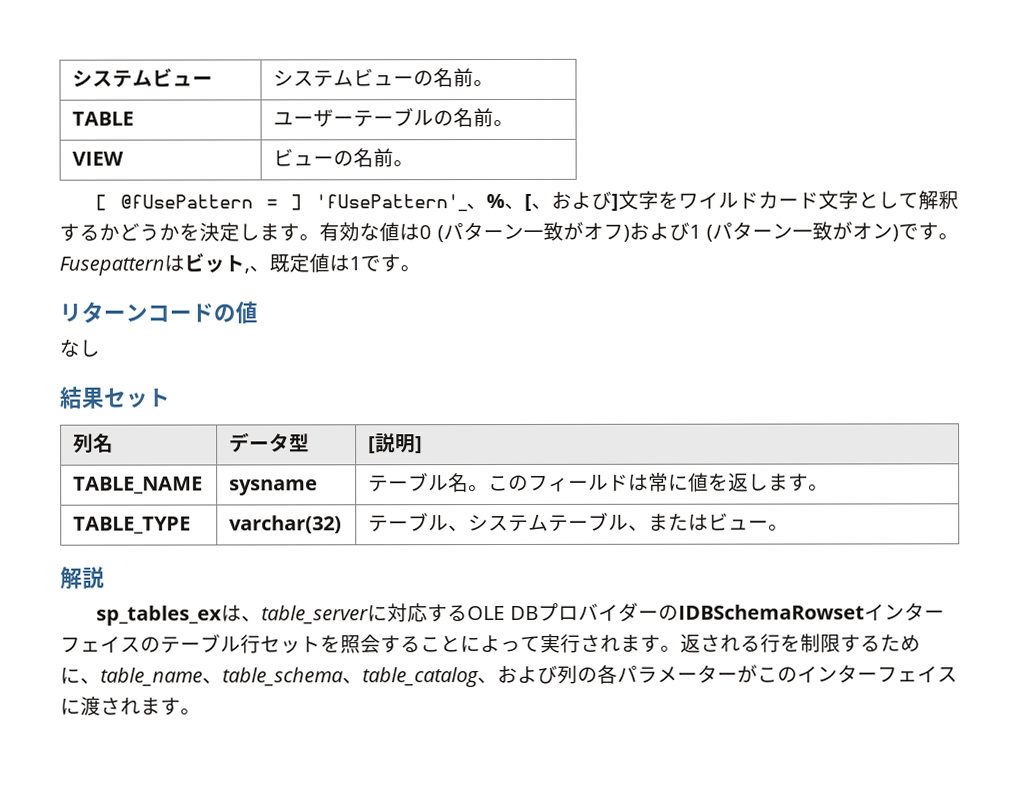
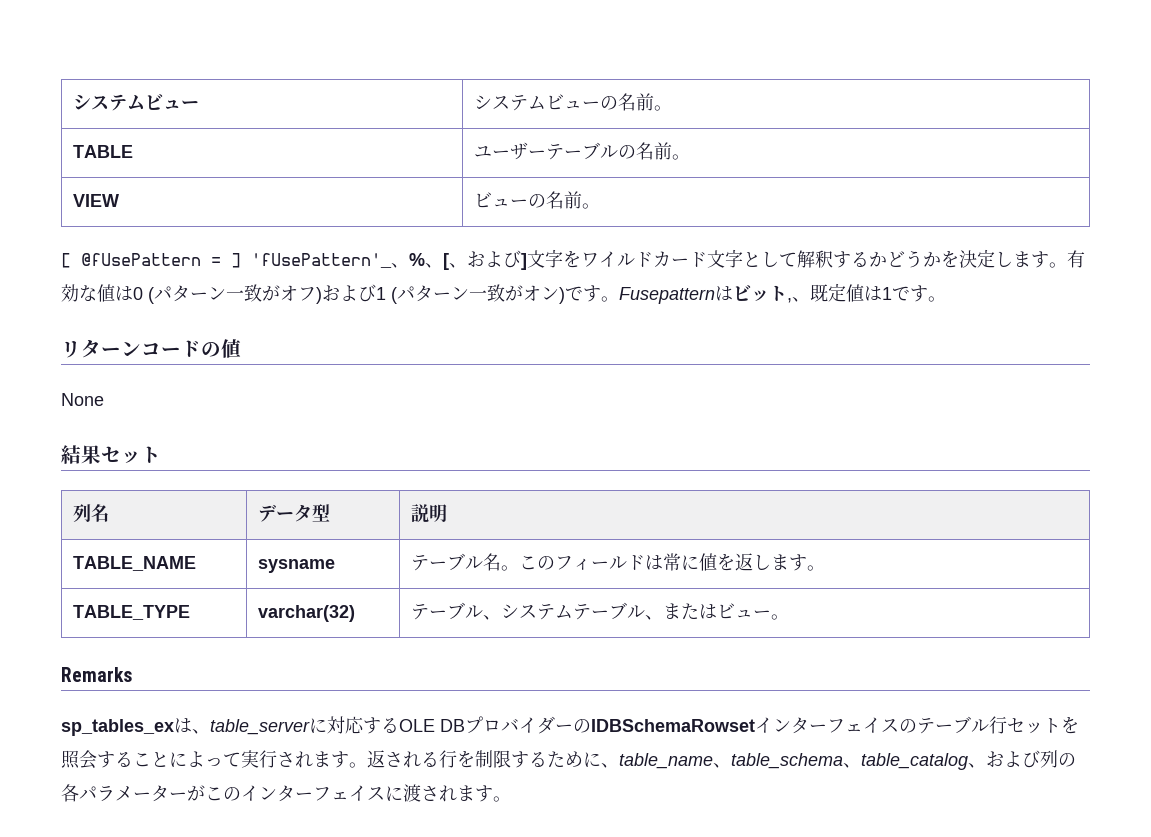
- なし
+ None
- 列名 | データ型 | [説明]
+ 列名 | データ型 | 説明
- 解説
+ Remarks

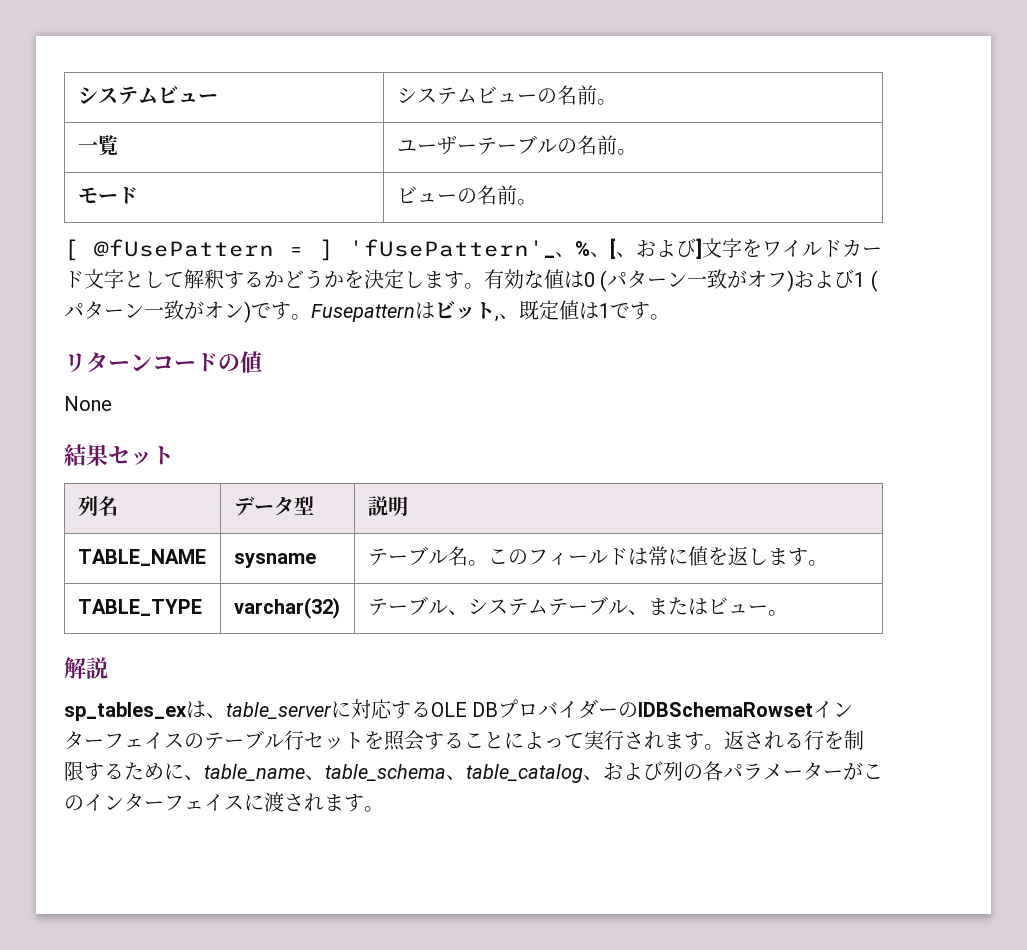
- TABLE | ユーザーテーブルの名前。
+ 一覧 | ユーザーテーブルの名前。
- VIEW | ビューの名前。
+ モード | ビューの名前。
- Remarks
+ 解説

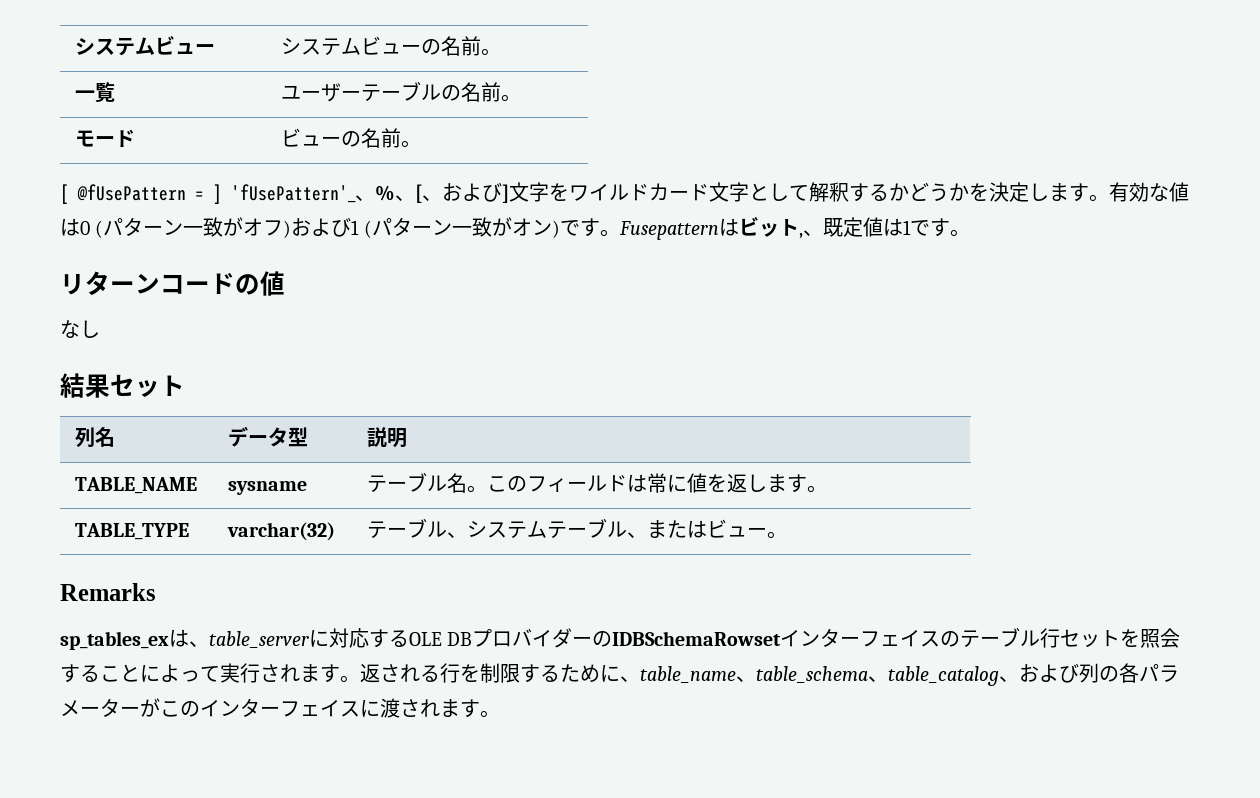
- None
+ なし
- 解説
+ Remarks

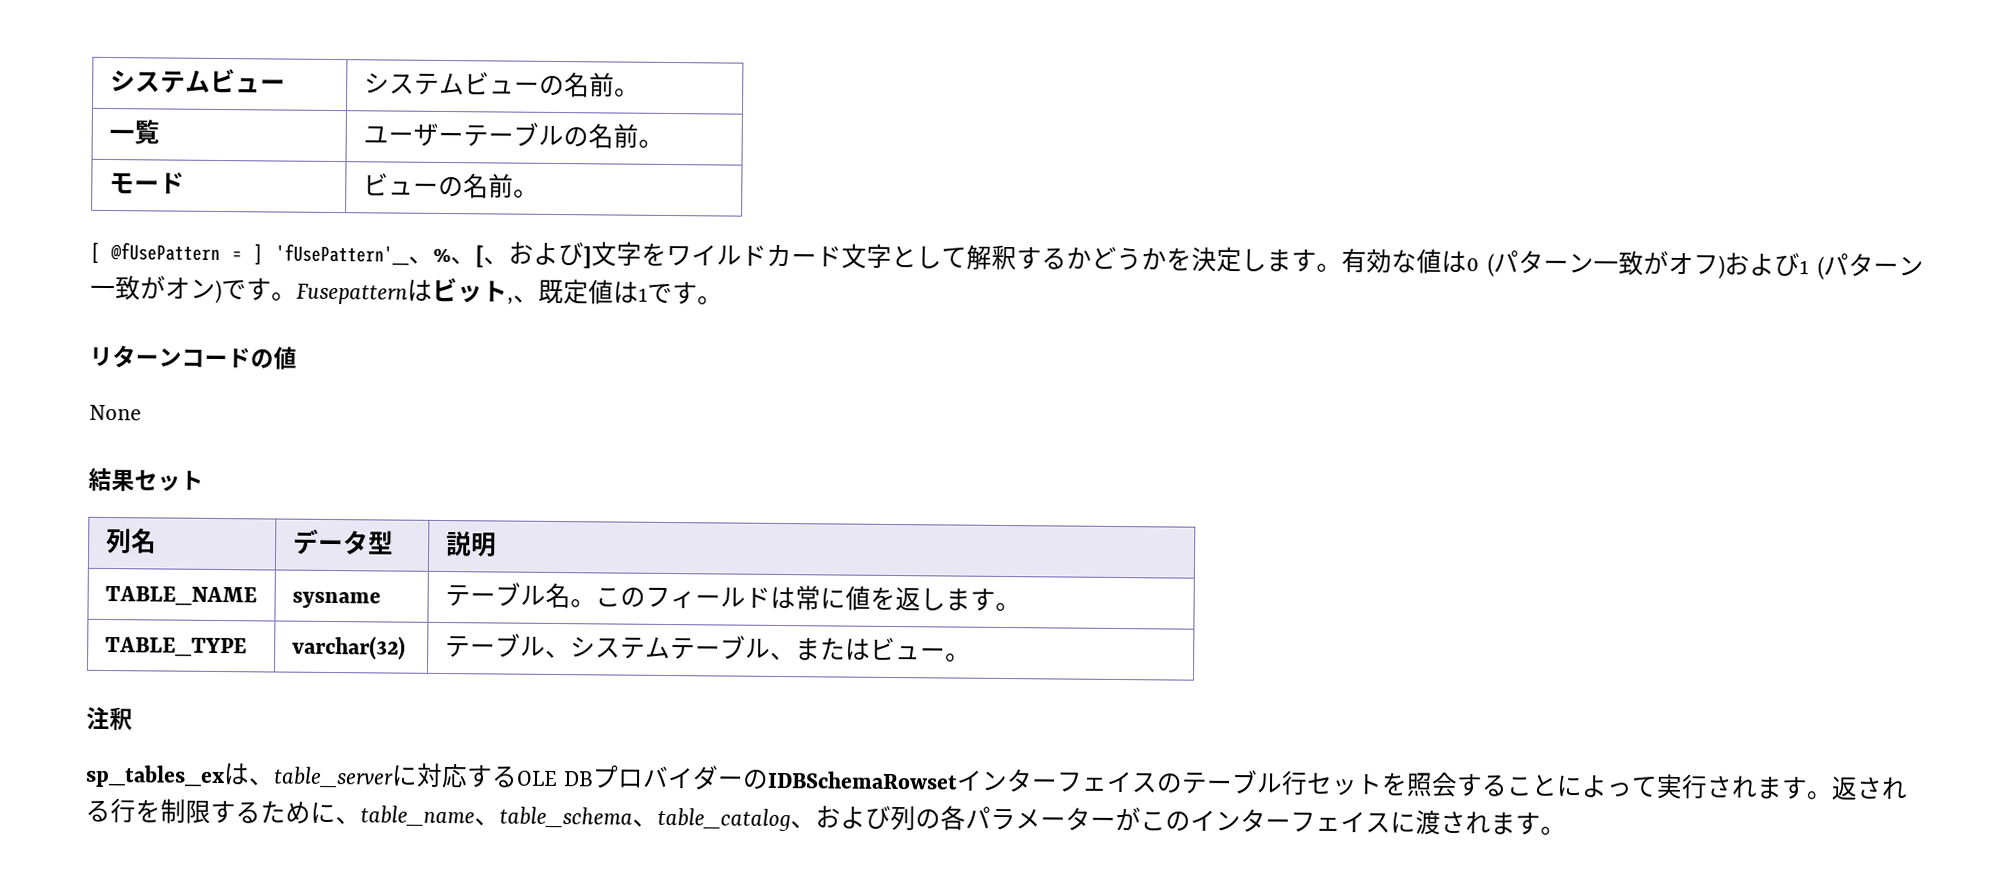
- なし
+ None
- Remarks
+ 注釈

